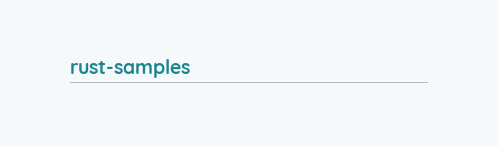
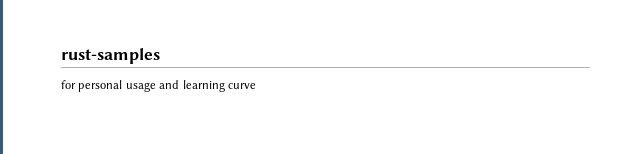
+ for personal usage and learning curve

